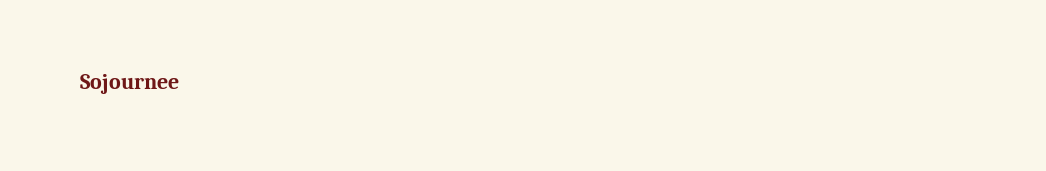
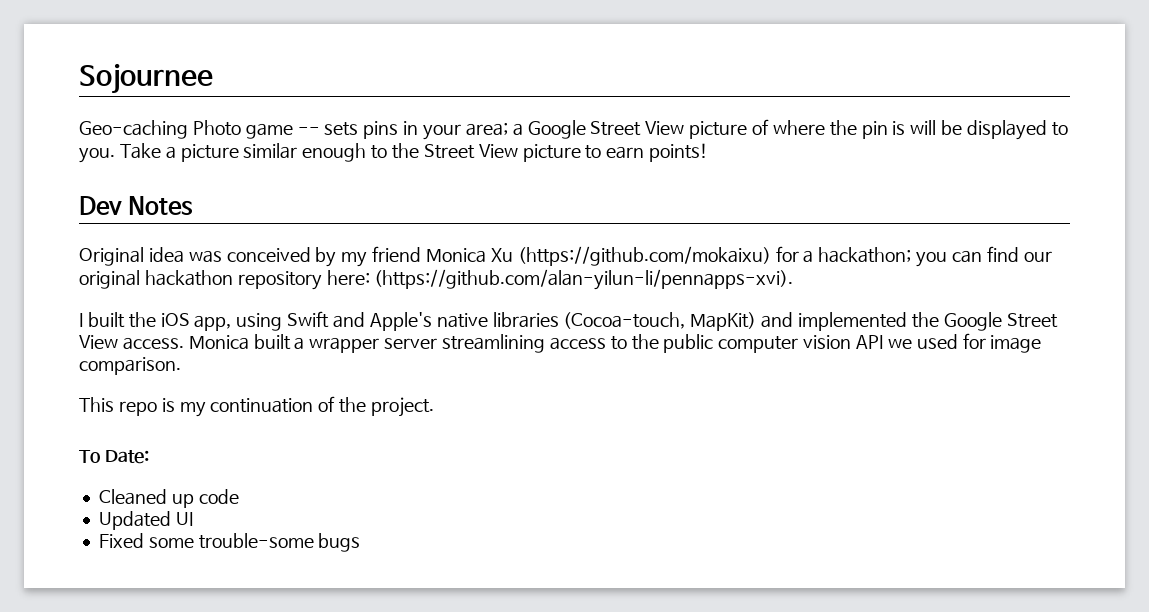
+ Geo-caching Photo game -- sets pins in your area; a Google Street View picture of where the pin is will be displayed to you. Take a picture similar enough to the Street View picture to earn points!
+ Dev Notes
+ Original idea was conceived by my friend Monica Xu (https://github.com/mokaixu) for a hackathon; you can find our original hackathon repository here: (https://github.com/alan-yilun-li/pennapps-xvi).
+ I built the iOS app, using Swift and Apple's native libraries (Cocoa-touch, MapKit) and implemented the Google Street View access. Monica built a wrapper server streamlining access to the public computer vision API we used for image comparison.
+ This repo is my continuation of the project.
+ To Date:
+ Cleaned up code
+ Updated UI
+ Fixed some trouble-some bugs

